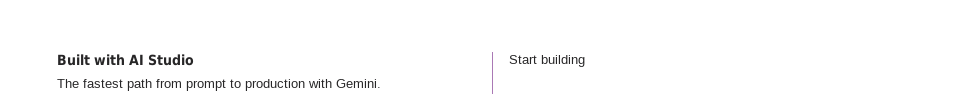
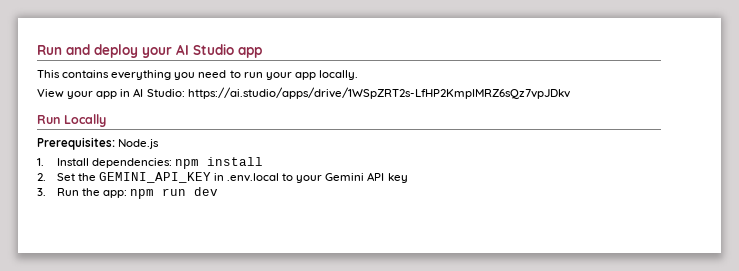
- Built with AI Studio
- The fastest path from prompt to production with Gemini.
- Start building
+ Run and deploy your AI Studio app
+ This contains everything you need to run your app locally.
+ View your app in AI Studio: https://ai.studio/apps/drive/1WSpZRT2s-LfHP2KmpIMRZ6sQz7vpJDkv
+ Run Locally
+ Prerequisites: Node.js
+ 1. Install dependencies: npm install
+ 2. Set the GEMINI_API_KEY in .env.local to your Gemini API key
+ 3. Run the app: npm run dev

